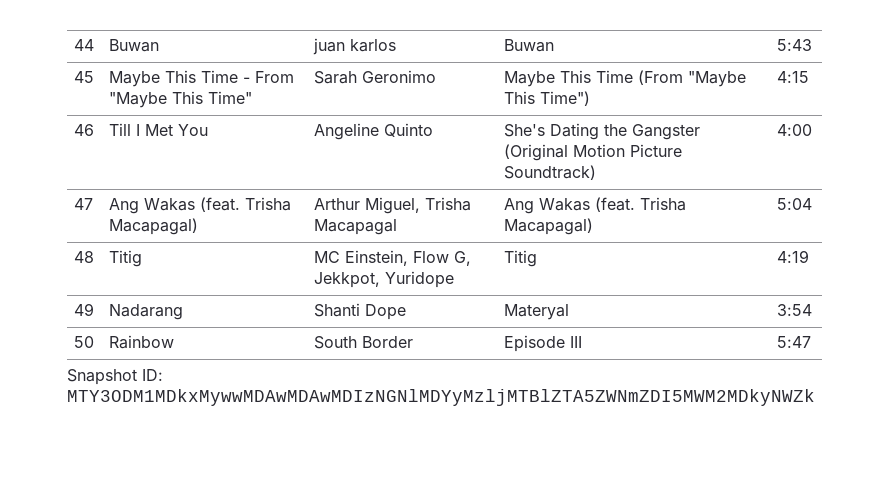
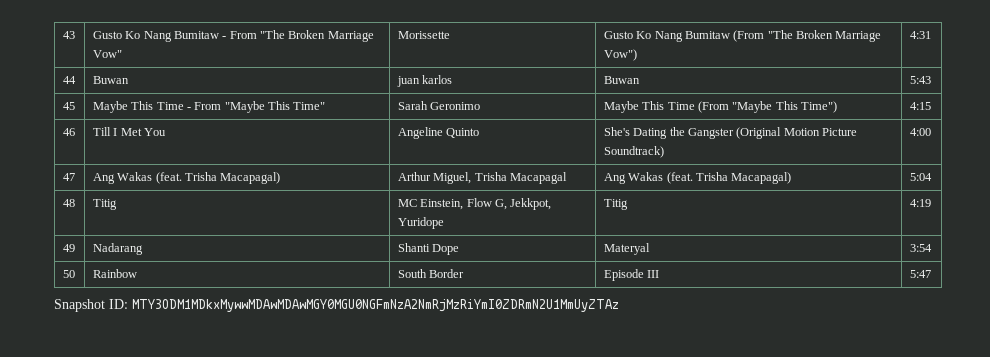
+ 43 | Gusto Ko Nang Bumitaw - From "The Broken Marriage Vow" | Morissette | Gusto Ko Nang Bumitaw (From "The Broken Marriage Vow") | 4:31
- Snapshot ID: MTY3ODM1MDkxMywwMDAwMDAwMDIzNGNlMDYyMzljMTBlZTA5ZWNmZDI5MWM2MDkyNWZk
+ Snapshot ID: MTY3ODM1MDkxMywwMDAwMDAwMGY0MGU0NGFmNzA2NmRjMzRiYmI0ZDRmN2U1MmUyZTAz

